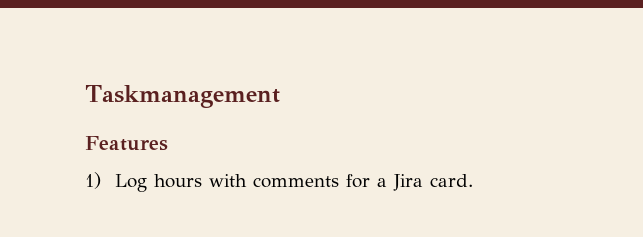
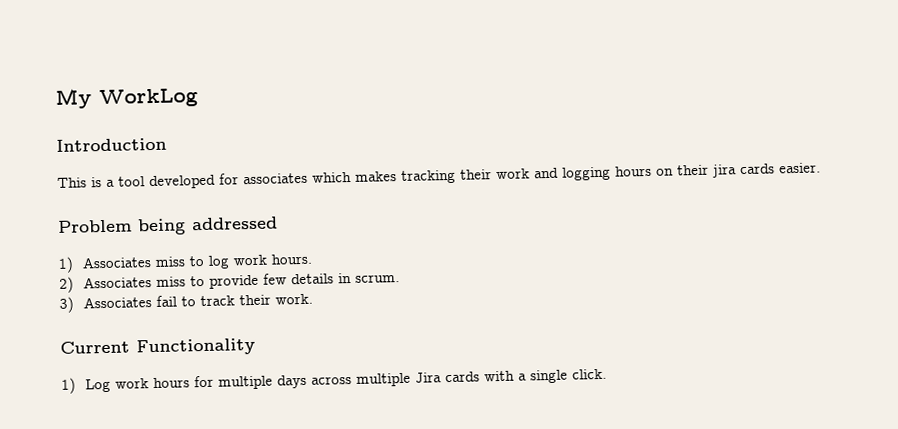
- Taskmanagement
- Features
- 1) Log hours with comments for a Jira card.
+ My WorkLog
+ Introduction
+ This is a tool developed for associates which makes tracking their work and logging hours on their jira cards easier.
+ Problem being addressed
+ 1) Associates miss to log work hours.
+ 2) Associates miss to provide few details in scrum.
+ 3) Associates fail to track their work.
+ Current Functionality
+ 1) Log work hours for multiple days across multiple Jira cards with a single click.

